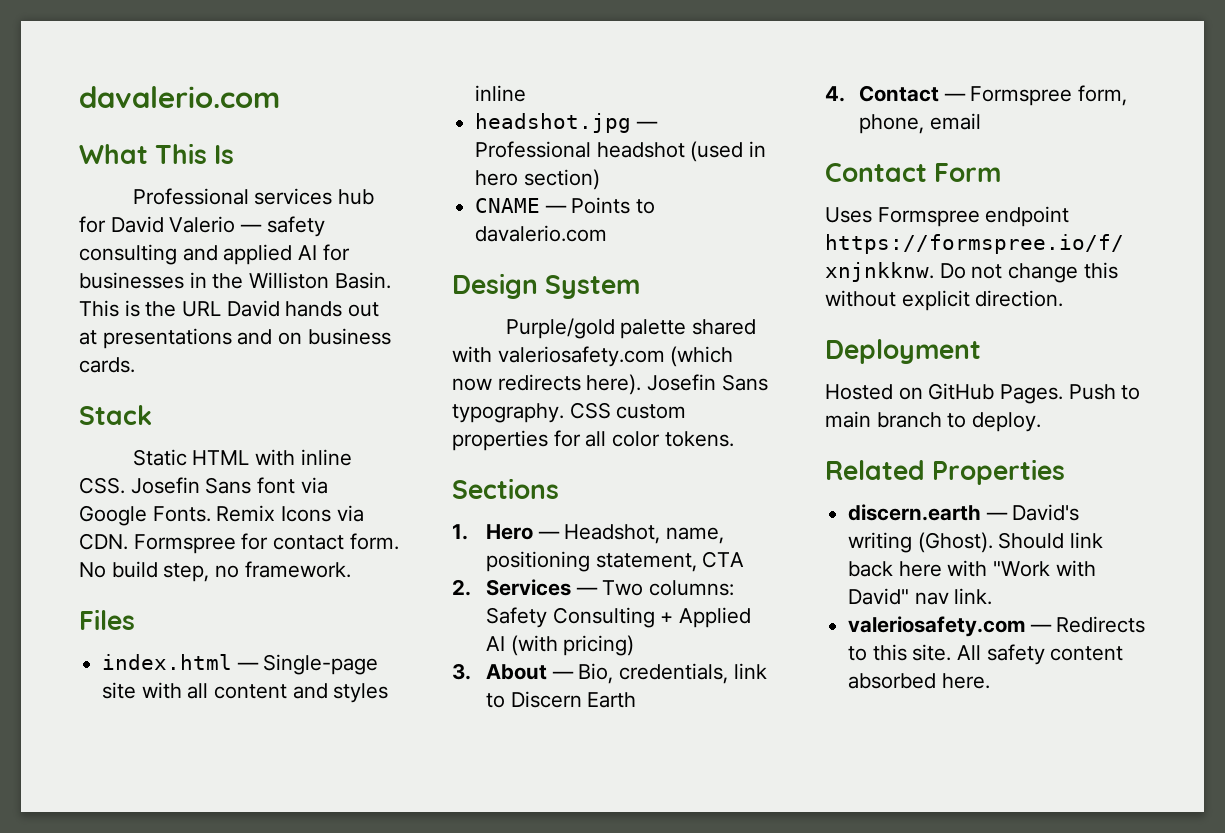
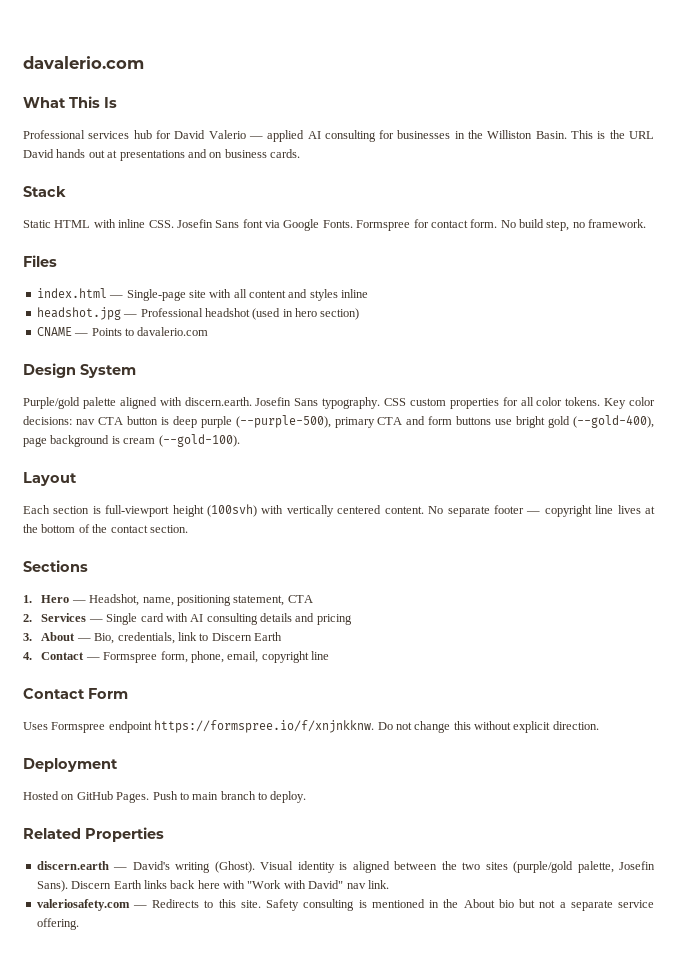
- Professional services hub for David Valerio — safety consulting and applied AI for businesses in the Williston Basin.
+ Professional services hub for David Valerio — applied AI consulting for businesses in the Williston Basin.
- Remix Icons via CDN. Formspree for contact form.
+ Formspree for contact form.
- Purple/gold palette shared with valeriosafety.com (which now redirects here). Josefin Sans typography.
+ Purple/gold palette aligned with discern.earth. Josefin Sans typography.
+ Key color decisions: nav CTA button is deep purple (--purple-500), primary CTA and form buttons use bright gold (--gold-400), page background is cream (--gold-100).
+ Layout
+ Each section is full-viewport height (100svh) with vertically centered content. No separate footer — copyright line lives at the bottom of the contact section.
- 2. Services — Two columns: Safety Consulting + Applied AI (with pricing)
+ 2. Services — Single card with AI consulting details and pricing
- 4. Contact — Formspree form, phone, email
+ 4. Contact — Formspree form, phone, email, copyright line
- Should link back here with "Work with David" nav link.
+ Visual identity is aligned between the two sites (purple/gold palette, Josefin Sans). Discern Earth links back here with "Work with David" nav link.
- All safety content absorbed here.
+ Safety consulting is mentioned in the About bio but not a separate service offering.

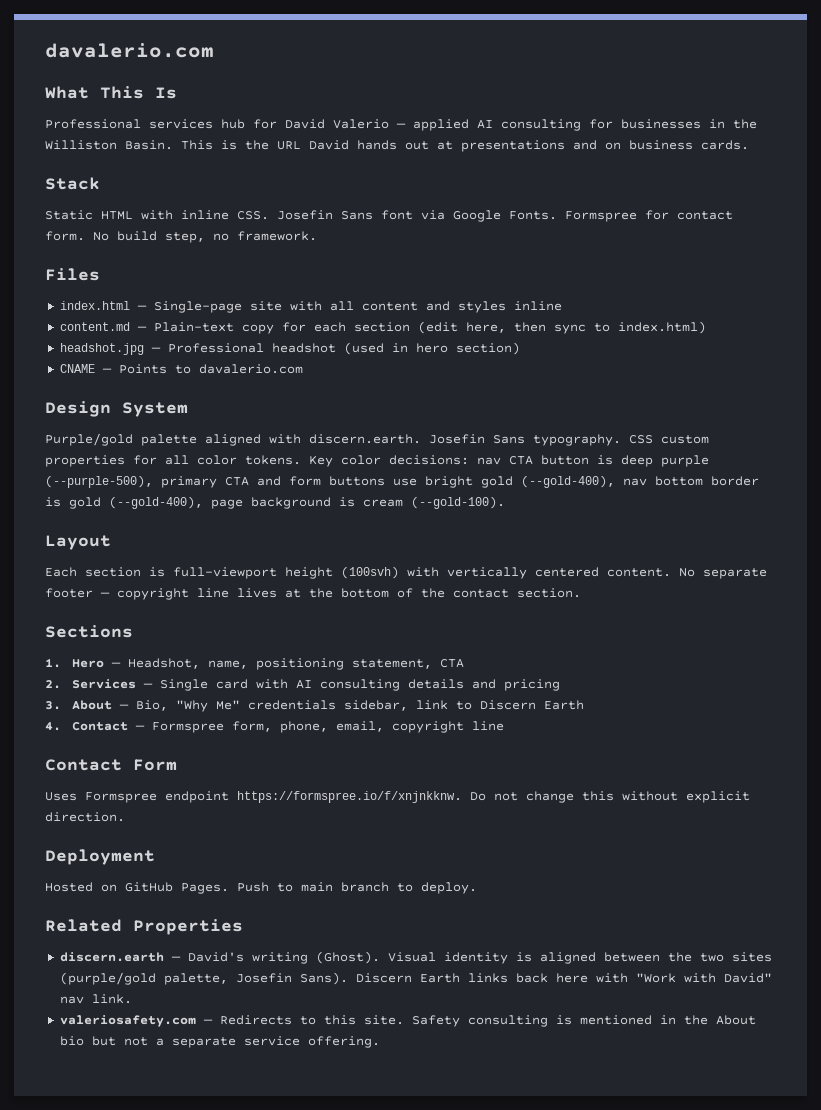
+ content.md — Plain-text copy for each section (edit here, then sync to index.html)
- Key color decisions: nav CTA button is deep purple (--purple-500), primary CTA and form buttons use bright gold (--gold-400), page background is cream (--gold-100).
+ Key color decisions: nav CTA button is deep purple (--purple-500), primary CTA and form buttons use bright gold (--gold-400), nav bottom border is gold (--gold-400), page background is cream (--gold-100).
- 3. About — Bio, credentials, link to Discern Earth
+ 3. About — Bio, "Why Me" credentials sidebar, link to Discern Earth

